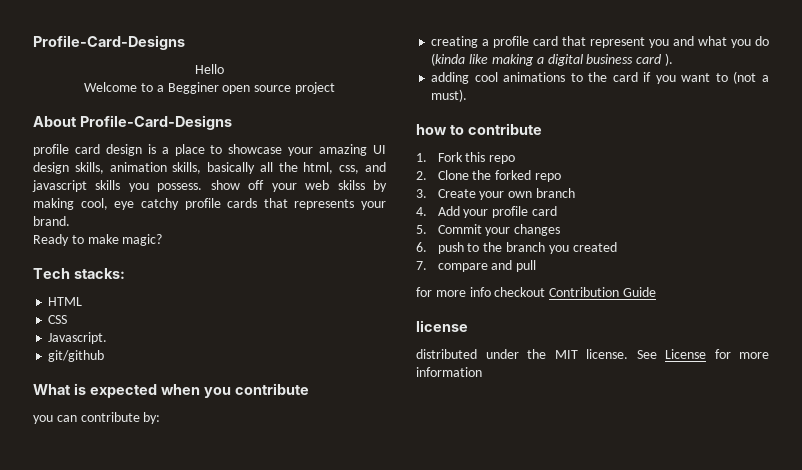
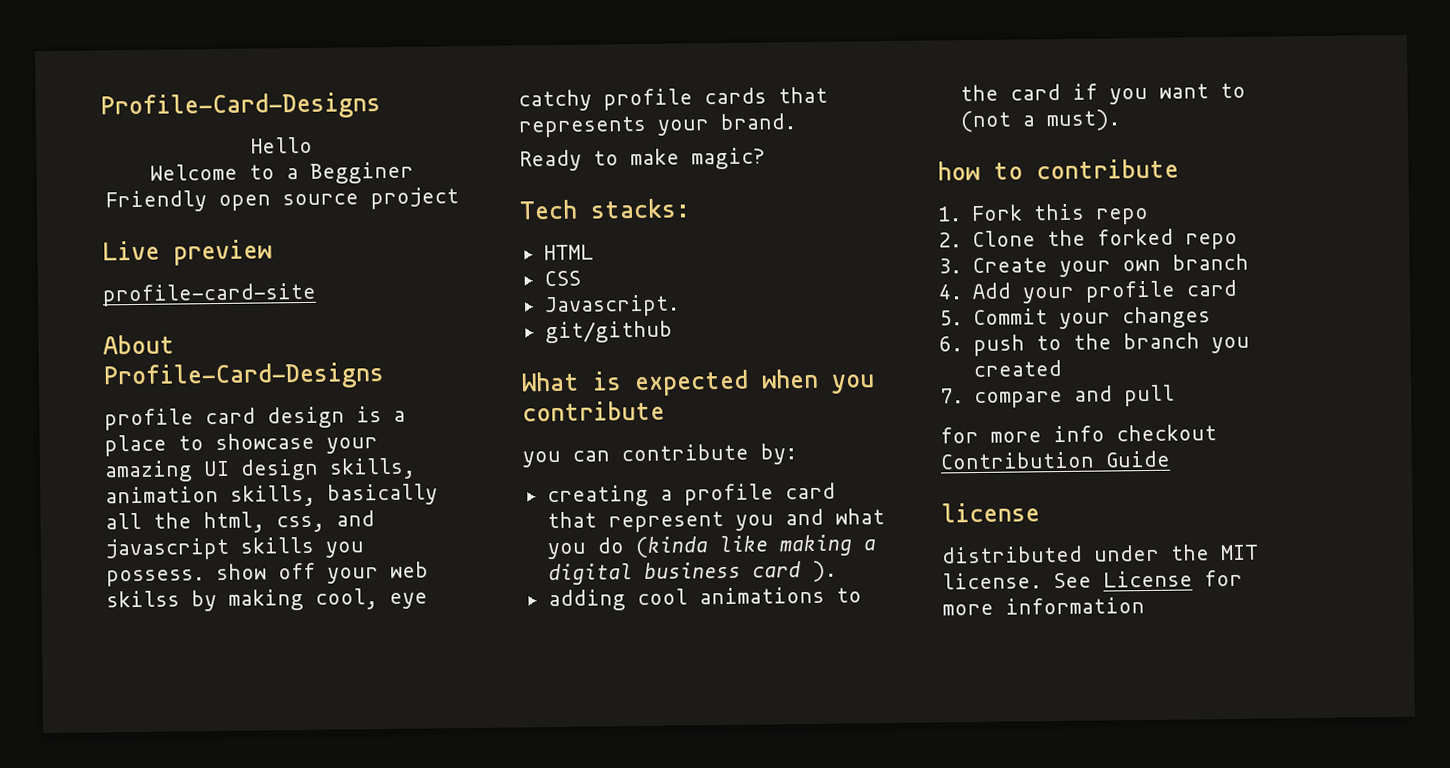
- Welcome to a Begginer open source project
+ Welcome to a Begginer Friendly open source project
+ Live preview
+ profile-card-site

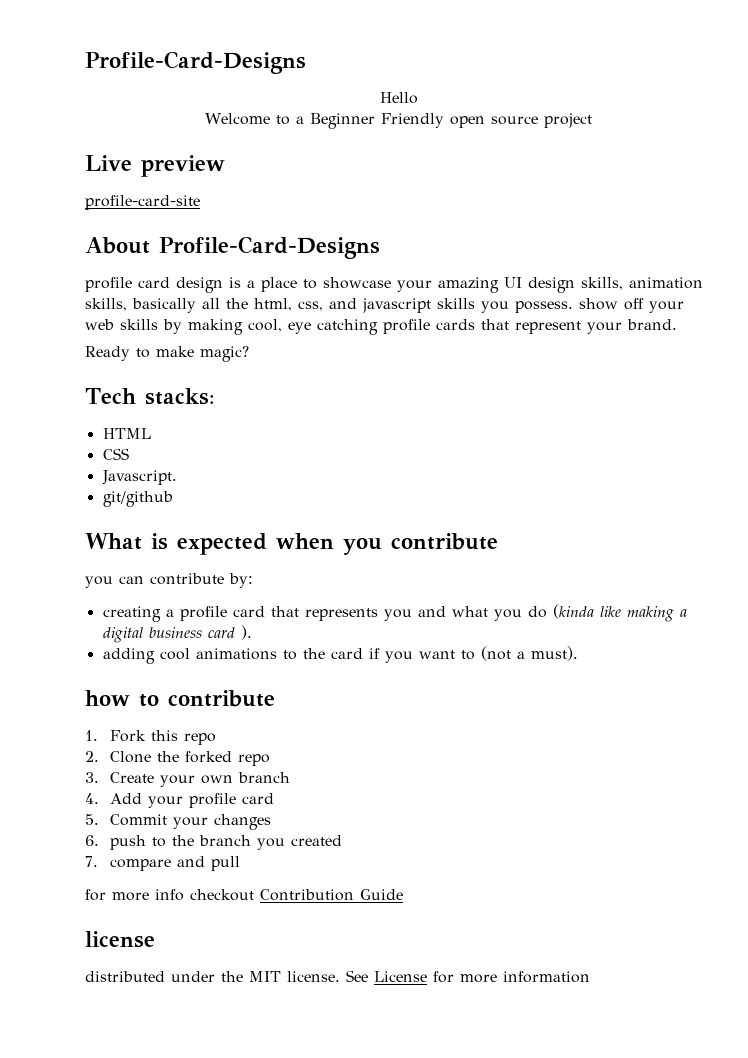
- Welcome to a Begginer Friendly open source project
+ Welcome to a Beginner Friendly open source project
- profile card design is a place to showcase your amazing UI design skills, animation skills, basically all the html, css, and javascript skills you possess. show off your web skilss by making cool, eye catchy profile cards that represents your brand.
+ profile card design is a place to showcase your amazing UI design skills, animation skills, basically all the html, css, and javascript skills you possess. show off your web skills by making cool, eye catching profile cards that represent your brand.
- creating a profile card that represent you and what you do (kinda like making a digital business card ).
+ creating a profile card that represents you and what you do (kinda like making a digital business card ).

